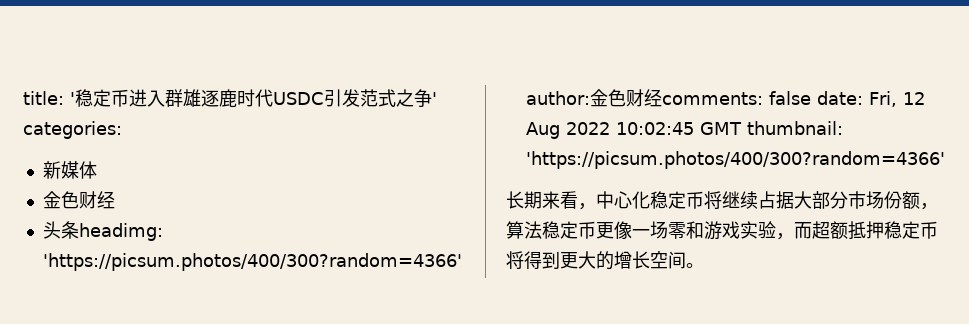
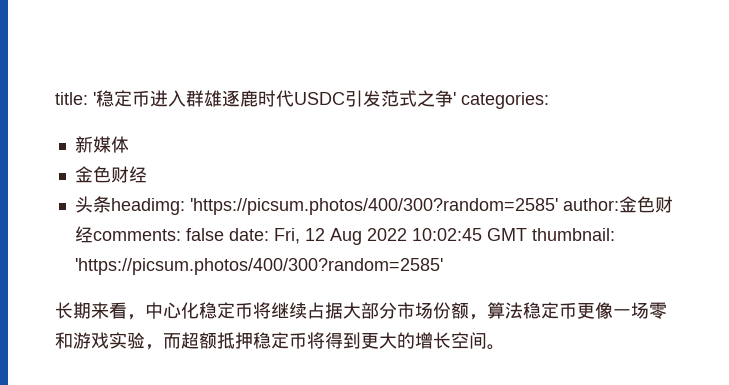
- 头条headimg: 'https://picsum.photos/400/300?random=4366' author:金色财经comments: false date: Fri, 12 Aug 2022 10:02:45 GMT thumbnail: 'https://picsum.photos/400/300?random=4366'
+ 头条headimg: 'https://picsum.photos/400/300?random=2585' author:金色财经comments: false date: Fri, 12 Aug 2022 10:02:45 GMT thumbnail: 'https://picsum.photos/400/300?random=2585'

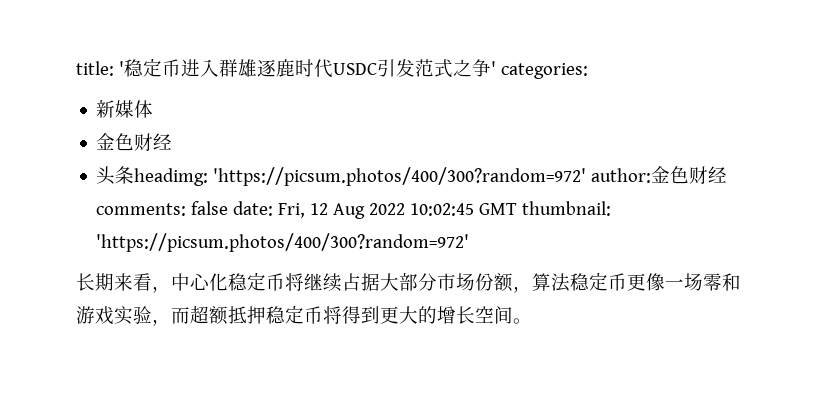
- 头条headimg: 'https://picsum.photos/400/300?random=2585' author:金色财经comments: false date: Fri, 12 Aug 2022 10:02:45 GMT thumbnail: 'https://picsum.photos/400/300?random=2585'
+ 头条headimg: 'https://picsum.photos/400/300?random=972' author:金色财经comments: false date: Fri, 12 Aug 2022 10:02:45 GMT thumbnail: 'https://picsum.photos/400/300?random=972'

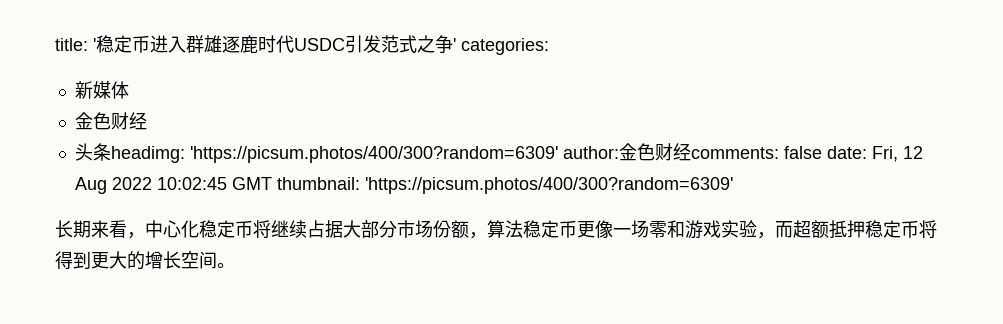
- 头条headimg: 'https://picsum.photos/400/300?random=972' author:金色财经comments: false date: Fri, 12 Aug 2022 10:02:45 GMT thumbnail: 'https://picsum.photos/400/300?random=972'
+ 头条headimg: 'https://picsum.photos/400/300?random=6309' author:金色财经comments: false date: Fri, 12 Aug 2022 10:02:45 GMT thumbnail: 'https://picsum.photos/400/300?random=6309'

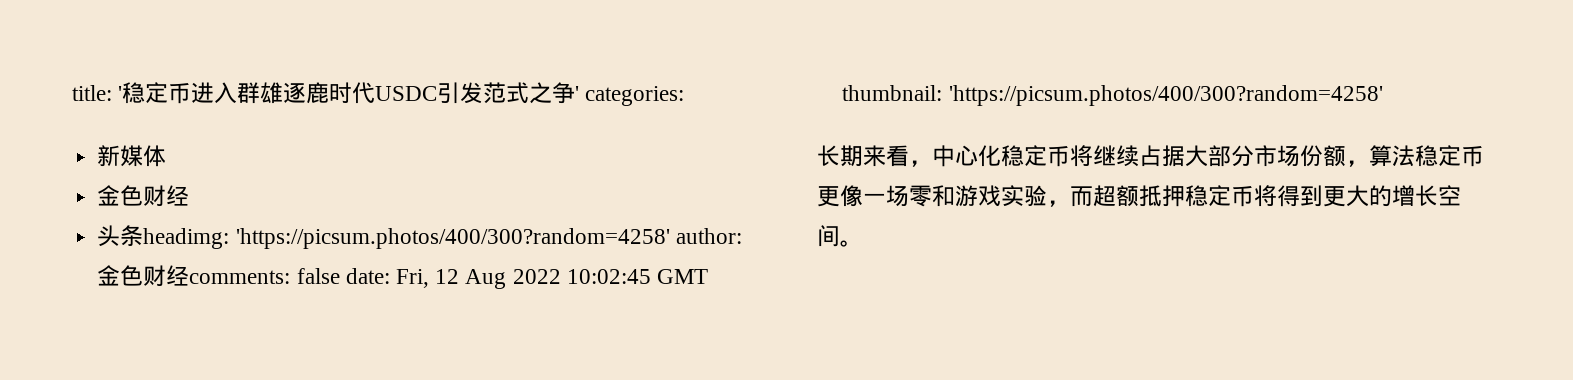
- 头条headimg: 'https://picsum.photos/400/300?random=6309' author:金色财经comments: false date: Fri, 12 Aug 2022 10:02:45 GMT thumbnail: 'https://picsum.photos/400/300?random=6309'
+ 头条headimg: 'https://picsum.photos/400/300?random=4258' author:金色财经comments: false date: Fri, 12 Aug 2022 10:02:45 GMT thumbnail: 'https://picsum.photos/400/300?random=4258'

